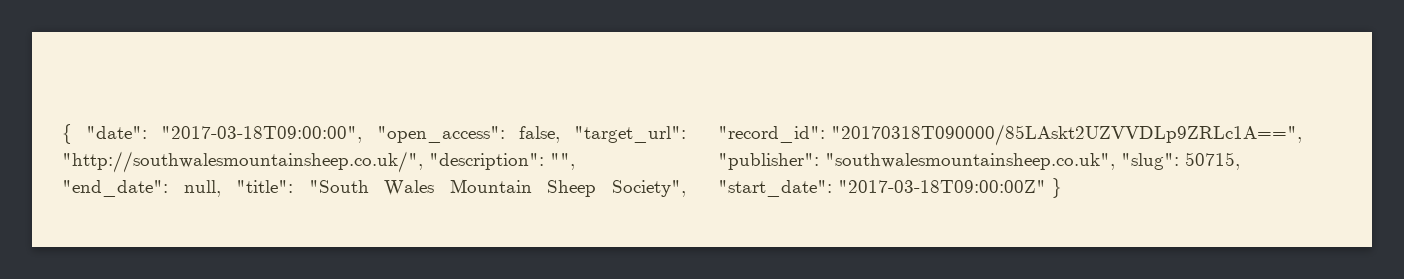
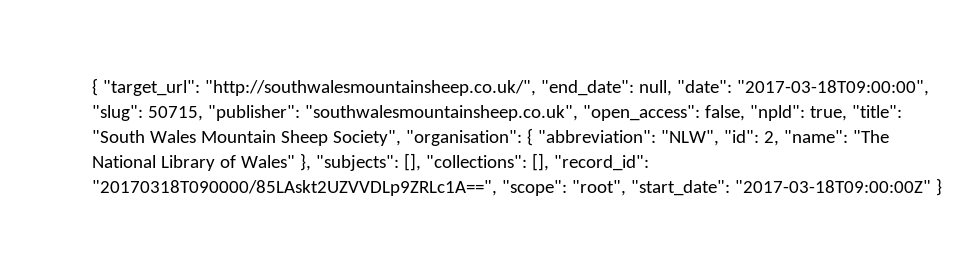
- { "date": "2017-03-18T09:00:00", "open_access": false, "target_url": "http://southwalesmountainsheep.co.uk/", "description": "", "end_date": null, "title": "South Wales Mountain Sheep Society", "record_id": "20170318T090000/85LAskt2UZVVDLp9ZRLc1A==", "publisher": "southwalesmountainsheep.co.uk", "slug": 50715, "start_date": "2017-03-18T09:00:00Z" }
+ { "target_url": "http://southwalesmountainsheep.co.uk/", "end_date": null, "date": "2017-03-18T09:00:00", "slug": 50715, "publisher": "southwalesmountainsheep.co.uk", "open_access": false, "npld": true, "title": "South Wales Mountain Sheep Society", "organisation": { "abbreviation": "NLW", "id": 2, "name": "The National Library of Wales" }, "subjects": [], "collections": [], "record_id": "20170318T090000/85LAskt2UZVVDLp9ZRLc1A==", "scope": "root", "start_date": "2017-03-18T09:00:00Z" }

